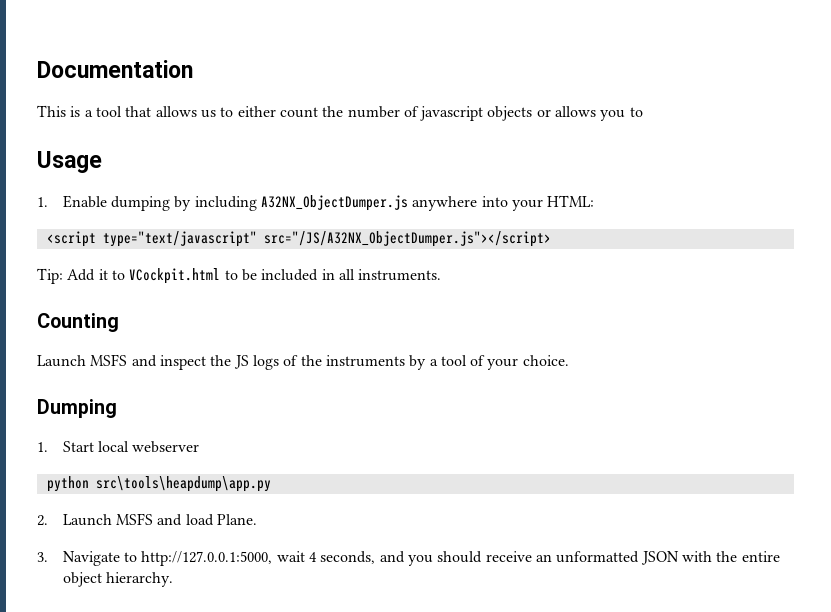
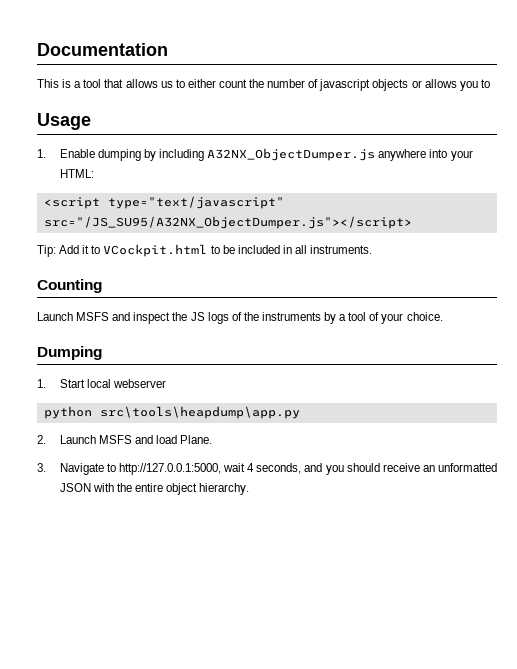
- <script type="text/javascript" src="/JS/A32NX_ObjectDumper.js"></script>
+ <script type="text/javascript" src="/JS_SU95/A32NX_ObjectDumper.js"></script>

